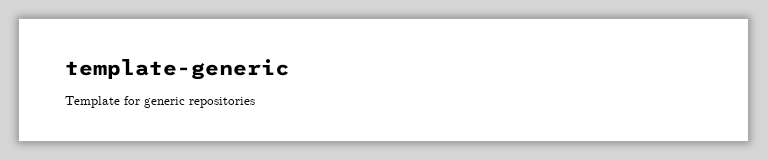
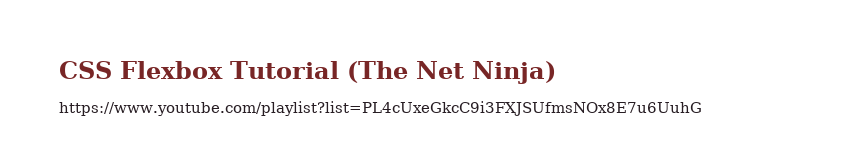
- template-generic
- Template for generic repositories
+ CSS Flexbox Tutorial (The Net Ninja)
+ https://www.youtube.com/playlist?list=PL4cUxeGkcC9i3FXJSUfmsNOx8E7u6UuhG

